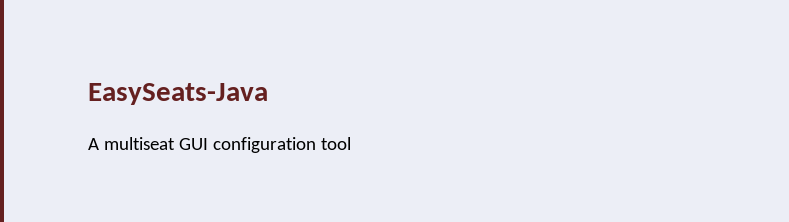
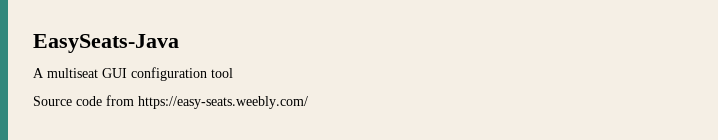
+ Source code from https://easy-seats.weebly.com/

